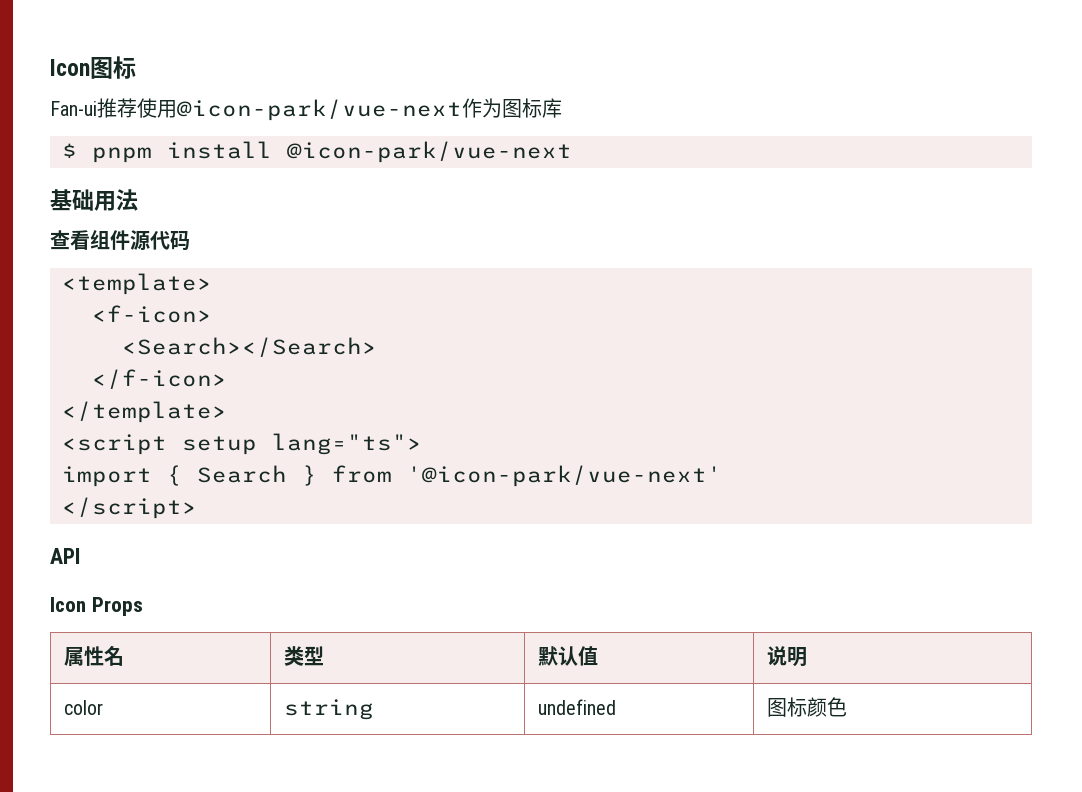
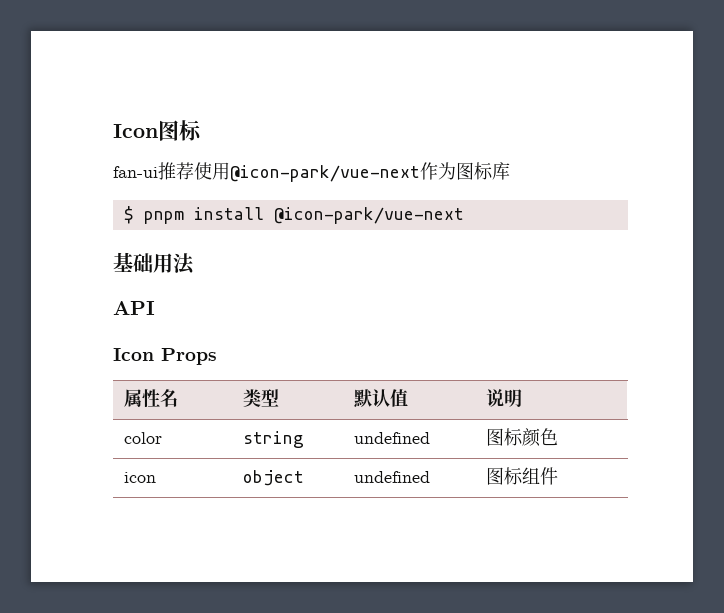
- Fan-ui推荐使用@icon-park/vue-next作为图标库
+ fan-ui推荐使用@icon-park/vue-next作为图标库
- 查看组件源代码
- <template>
- <f-icon>
- <Search></Search>
- </f-icon>
- </template>
- <script setup lang="ts">
- import { Search } from '@icon-park/vue-next'
- </script>
+ icon | object | undefined | 图标组件

